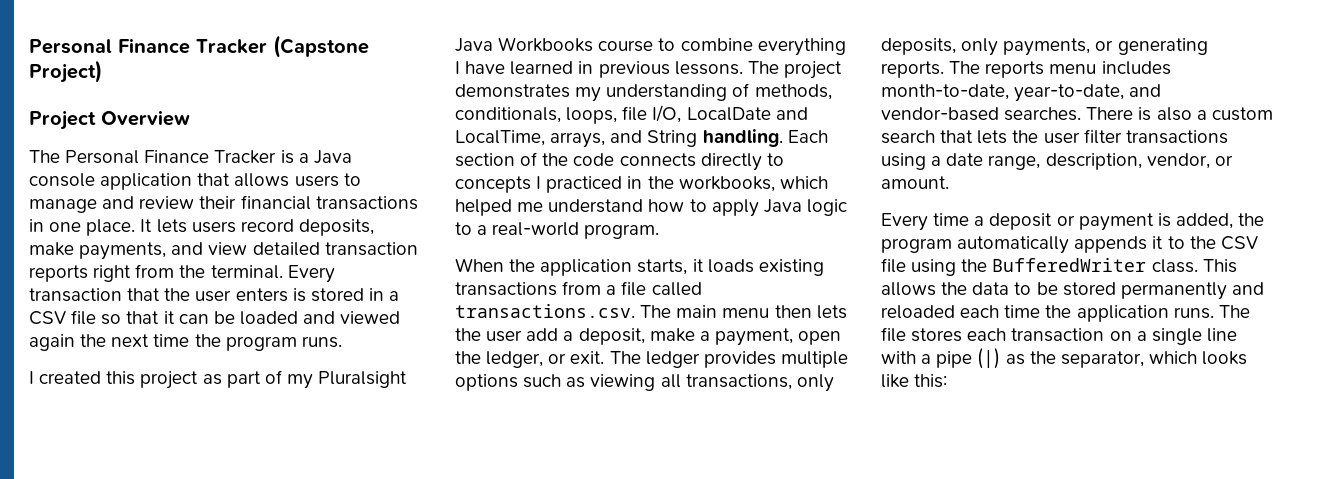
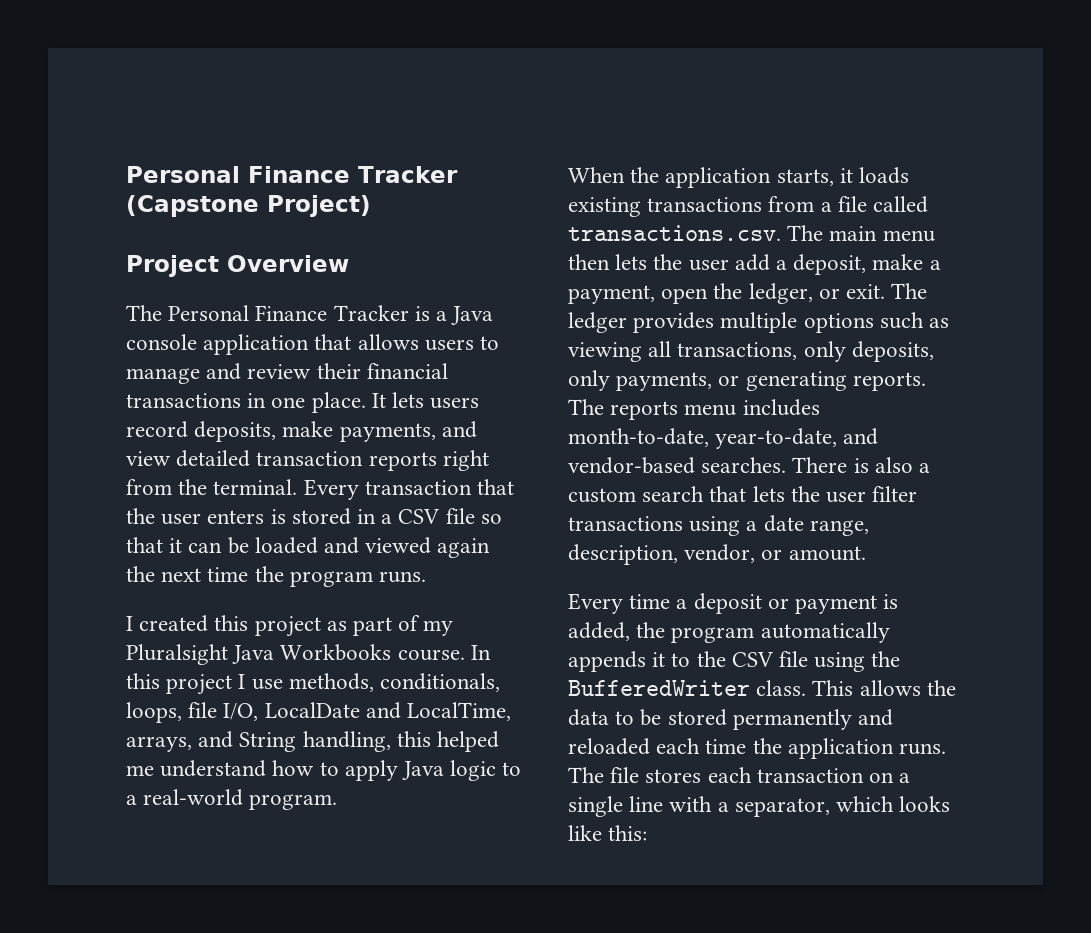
- I created this project as part of my Pluralsight Java Workbooks course to combine everything I have learned in previous lessons. The project demonstrates my understanding of methods, conditionals, loops, file I/O, LocalDate and LocalTime, arrays, and String handling. Each section of the code connects directly to concepts I practiced in the workbooks, which helped me understand how to apply Java logic to a real-world program.
+ I created this project as part of my Pluralsight Java Workbooks course. In this project I use methods, conditionals, loops, file I/O, LocalDate and LocalTime, arrays, and String handling, this helped me understand how to apply Java logic to a real-world program.
- The file stores each transaction on a single line with a pipe (|) as the separator, which looks like this:
+ The file stores each transaction on a single line with a separator, which looks like this:

